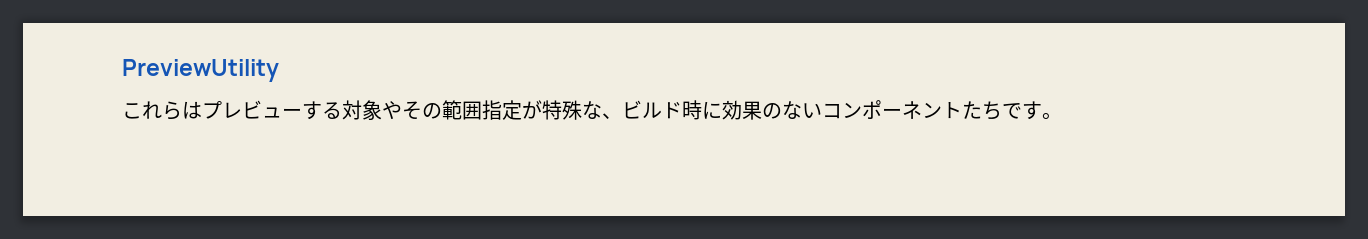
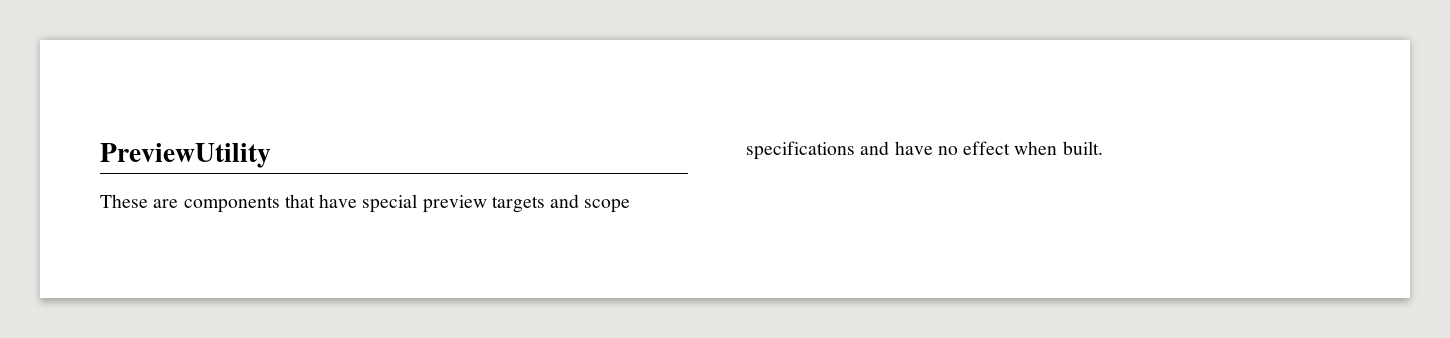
- これらはプレビューする対象やその範囲指定が特殊な、ビルド時に効果のないコンポーネントたちです。
+ These are components that have special preview targets and scope specifications and have no effect when built.

